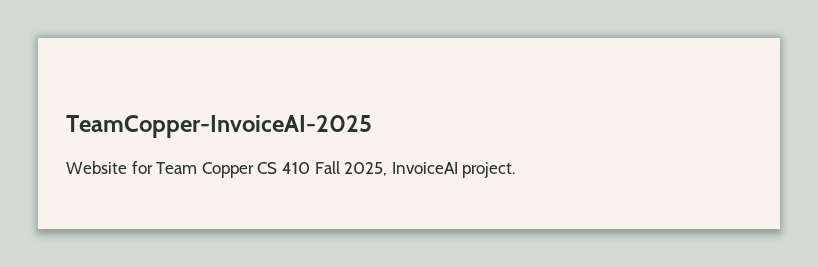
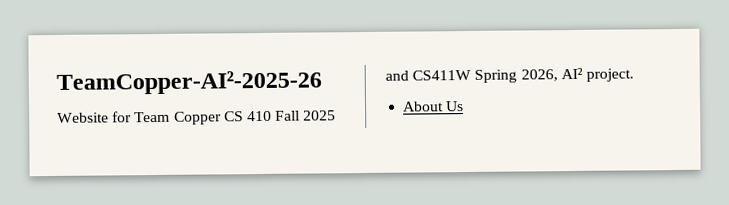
- TeamCopper-InvoiceAI-2025
+ TeamCopper-AI²-2025-26
- Website for Team Copper CS 410 Fall 2025, InvoiceAI project.
+ Website for Team Copper CS 410 Fall 2025 and CS411W Spring 2026, AI² project.
+ About Us

